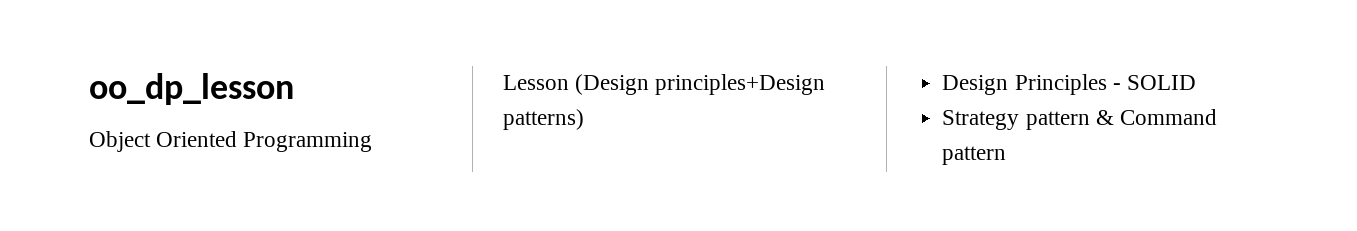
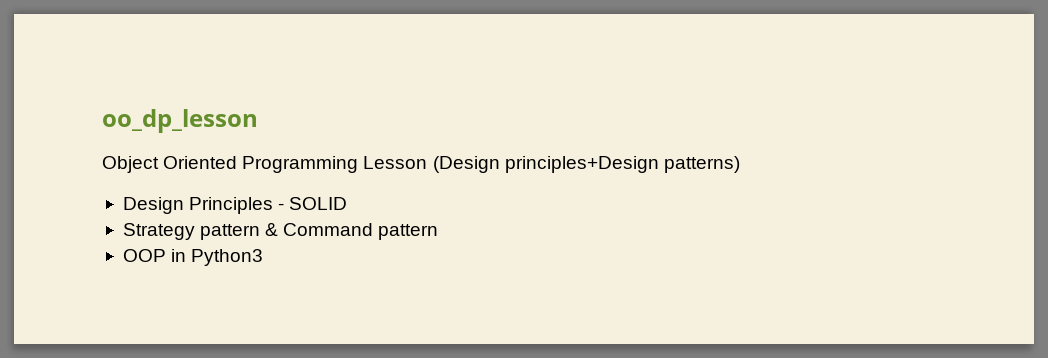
+ OOP in Python3

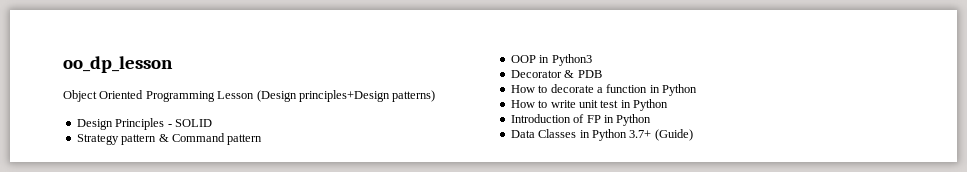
+ Decorator & PDB
+ How to decorate a function in Python
+ How to write unit test in Python
+ Introduction of FP in Python
+ Data Classes in Python 3.7+ (Guide)

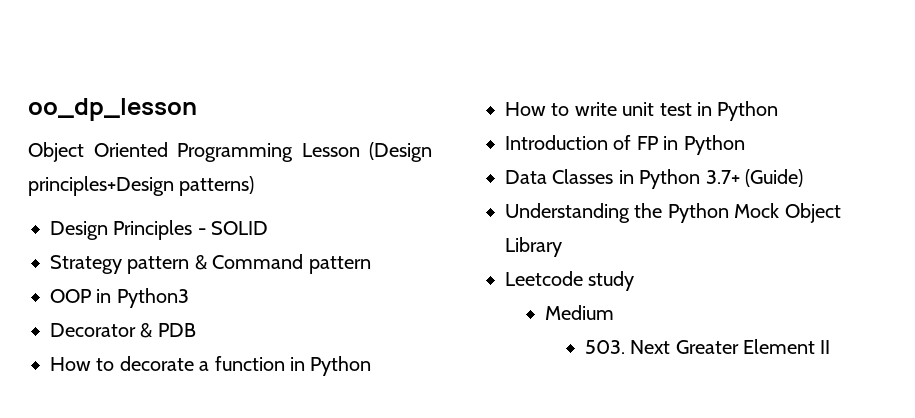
+ Understanding the Python Mock Object Library
+ Leetcode study
+ Medium
+ 503. Next Greater Element II

